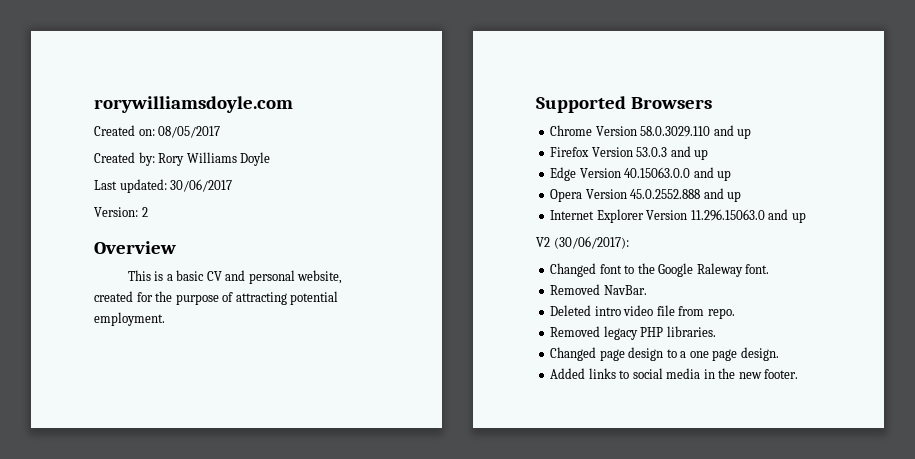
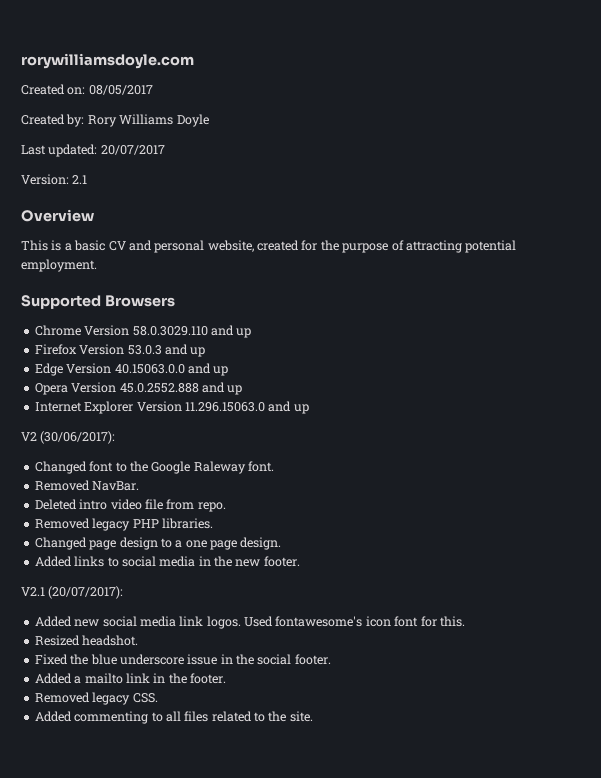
- Last updated: 30/06/2017
+ Last updated: 20/07/2017
- Version: 2
+ Version: 2.1
+ V2.1 (20/07/2017):
+ Added new social media link logos. Used fontawesome's icon font for this.
+ Resized headshot.
+ Fixed the blue underscore issue in the social footer.
+ Added a mailto link in the footer.
+ Removed legacy CSS.
+ Added commenting to all files related to the site.

